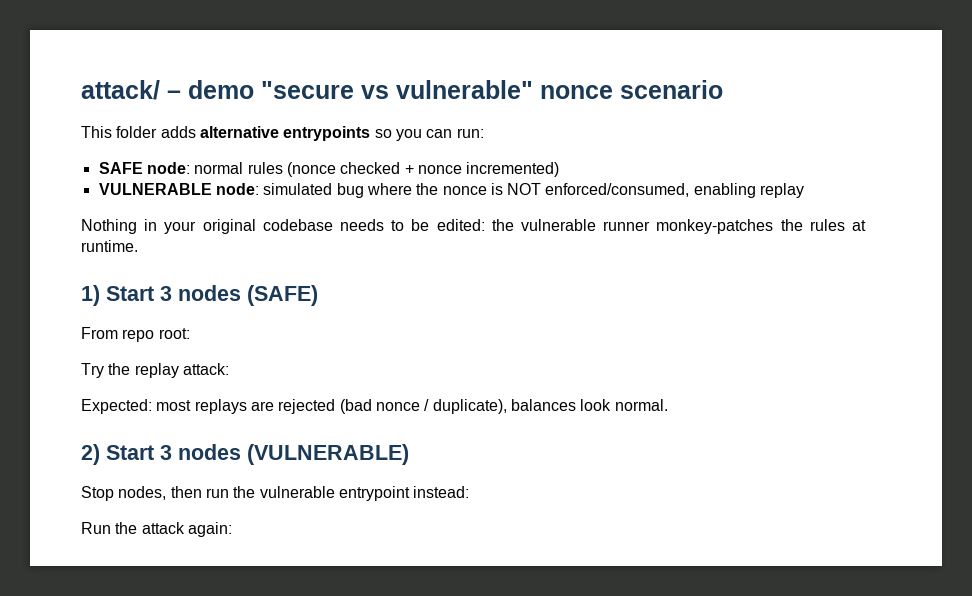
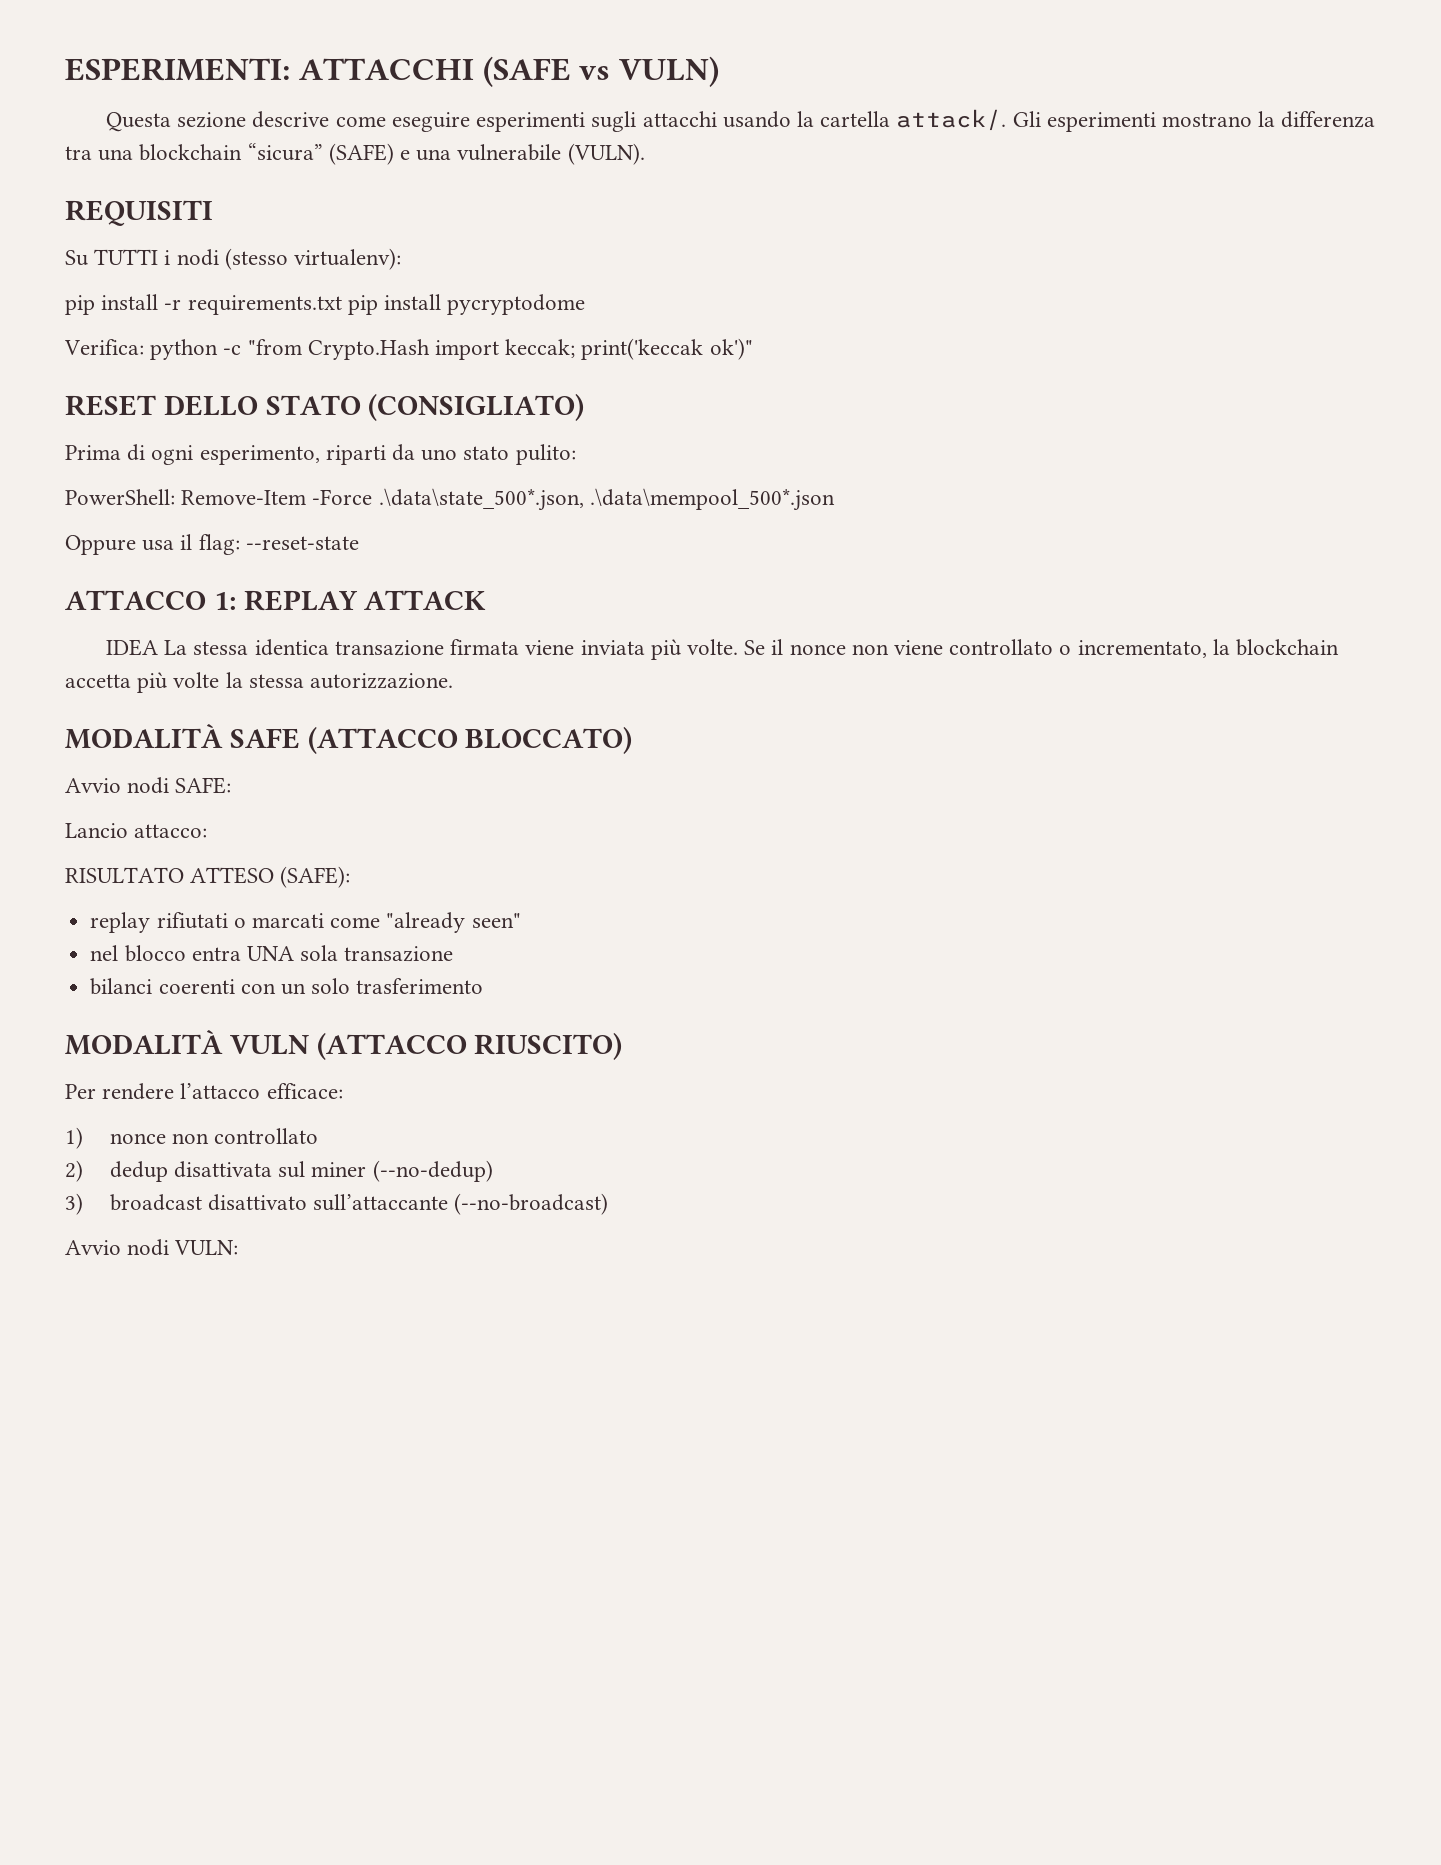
- attack/ – demo "secure vs vulnerable" nonce scenario
- This folder adds alternative entrypoints so you can run:
- SAFE node: normal rules (nonce checked + nonce incremented)
- VULNERABLE node: simulated bug where the nonce is NOT enforced/consumed, enabling replay
- Nothing in your original codebase needs to be edited: the vulnerable runner monkey-patches the rules at runtime.
- 1) Start 3 nodes (SAFE)
- From repo root:
- Try the replay attack:
- Expected: most replays are rejected (bad nonce / duplicate), balances look normal.
- 2) Start 3 nodes (VULNERABLE)
- Stop nodes, then run the vulnerable entrypoint instead:
- Run the attack again:
+ ESPERIMENTI: ATTACCHI (SAFE vs VULN)
+ Questa sezione descrive come eseguire esperimenti sugli attacchi usando la cartella attack/. Gli esperimenti mostrano la differenza tra una blockchain “sicura” (SAFE) e una vulnerabile (VULN).
+ REQUISITI
+ Su TUTTI i nodi (stesso virtualenv):
+ pip install -r requirements.txt pip install pycryptodome
+ Verifica: python -c "from Crypto.Hash import keccak; print('keccak ok')"
+ RESET DELLO STATO (CONSIGLIATO)
+ Prima di ogni esperimento, riparti da uno stato pulito:
+ PowerShell: Remove-Item -Force .\data\state_500*.json, .\data\mempool_500*.json
+ Oppure usa il flag: --reset-state
+ ATTACCO 1: REPLAY ATTACK
+ IDEA La stessa identica transazione firmata viene inviata più volte. Se il nonce non viene controllato o incrementato, la blockchain accetta più volte la stessa autorizzazione.
+ MODALITÀ SAFE (ATTACCO BLOCCATO)
+ Avvio nodi SAFE:
+ Lancio attacco:
+ RISULTATO ATTESO (SAFE):
+ replay rifiutati o marcati come "already seen"
+ nel blocco entra UNA sola transazione
+ bilanci coerenti con un solo trasferimento
+ MODALITÀ VULN (ATTACCO RIUSCITO)
+ Per rendere l’attacco efficace:
+ 1) nonce non controllato
+ 2) dedup disattivata sul miner (--no-dedup)
+ 3) broadcast disattivato sull’attaccante (--no-broadcast)
+ Avvio nodi VULN:

